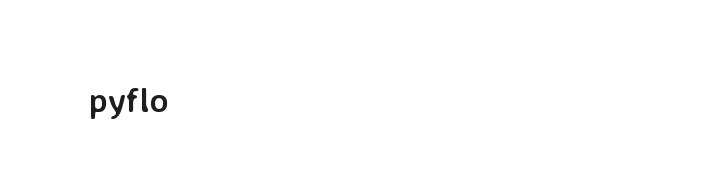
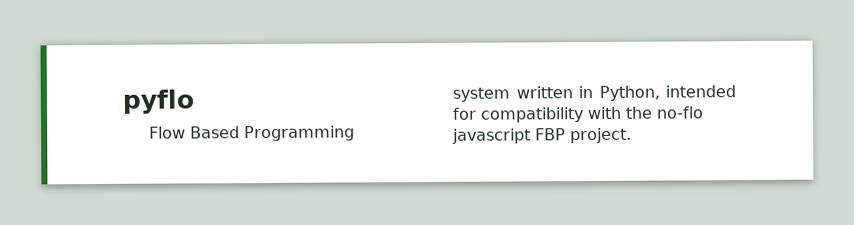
+ Flow Based Programming system written in Python, intended for compatibility with the no-flo javascript FBP project.

